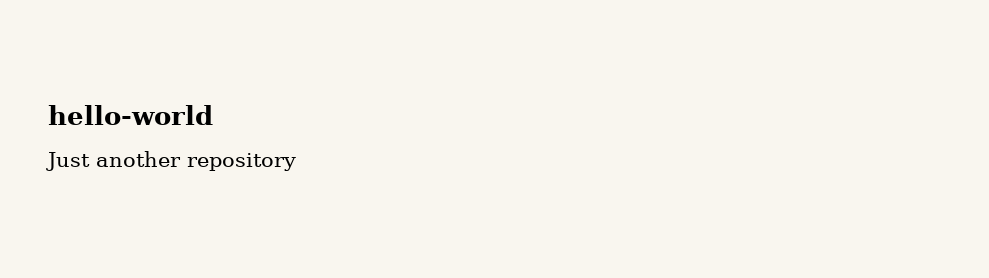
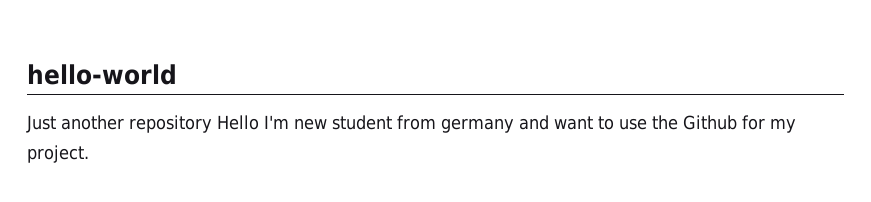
- Just another repository
+ Just another repository Hello I'm new student from germany and want to use the Github for my project.

